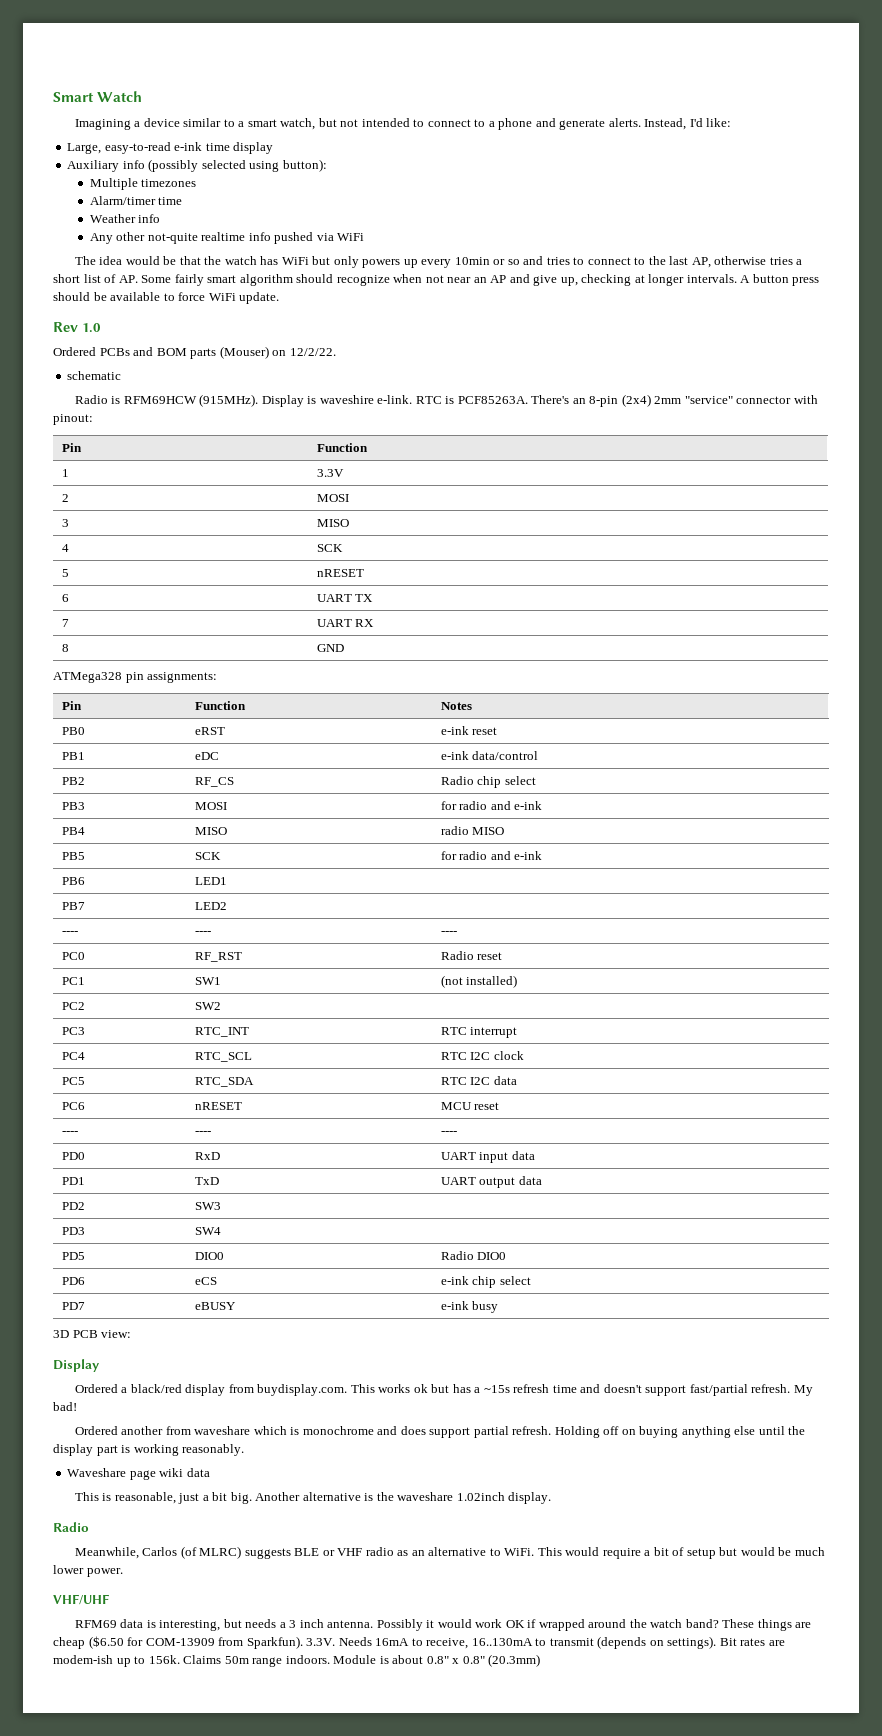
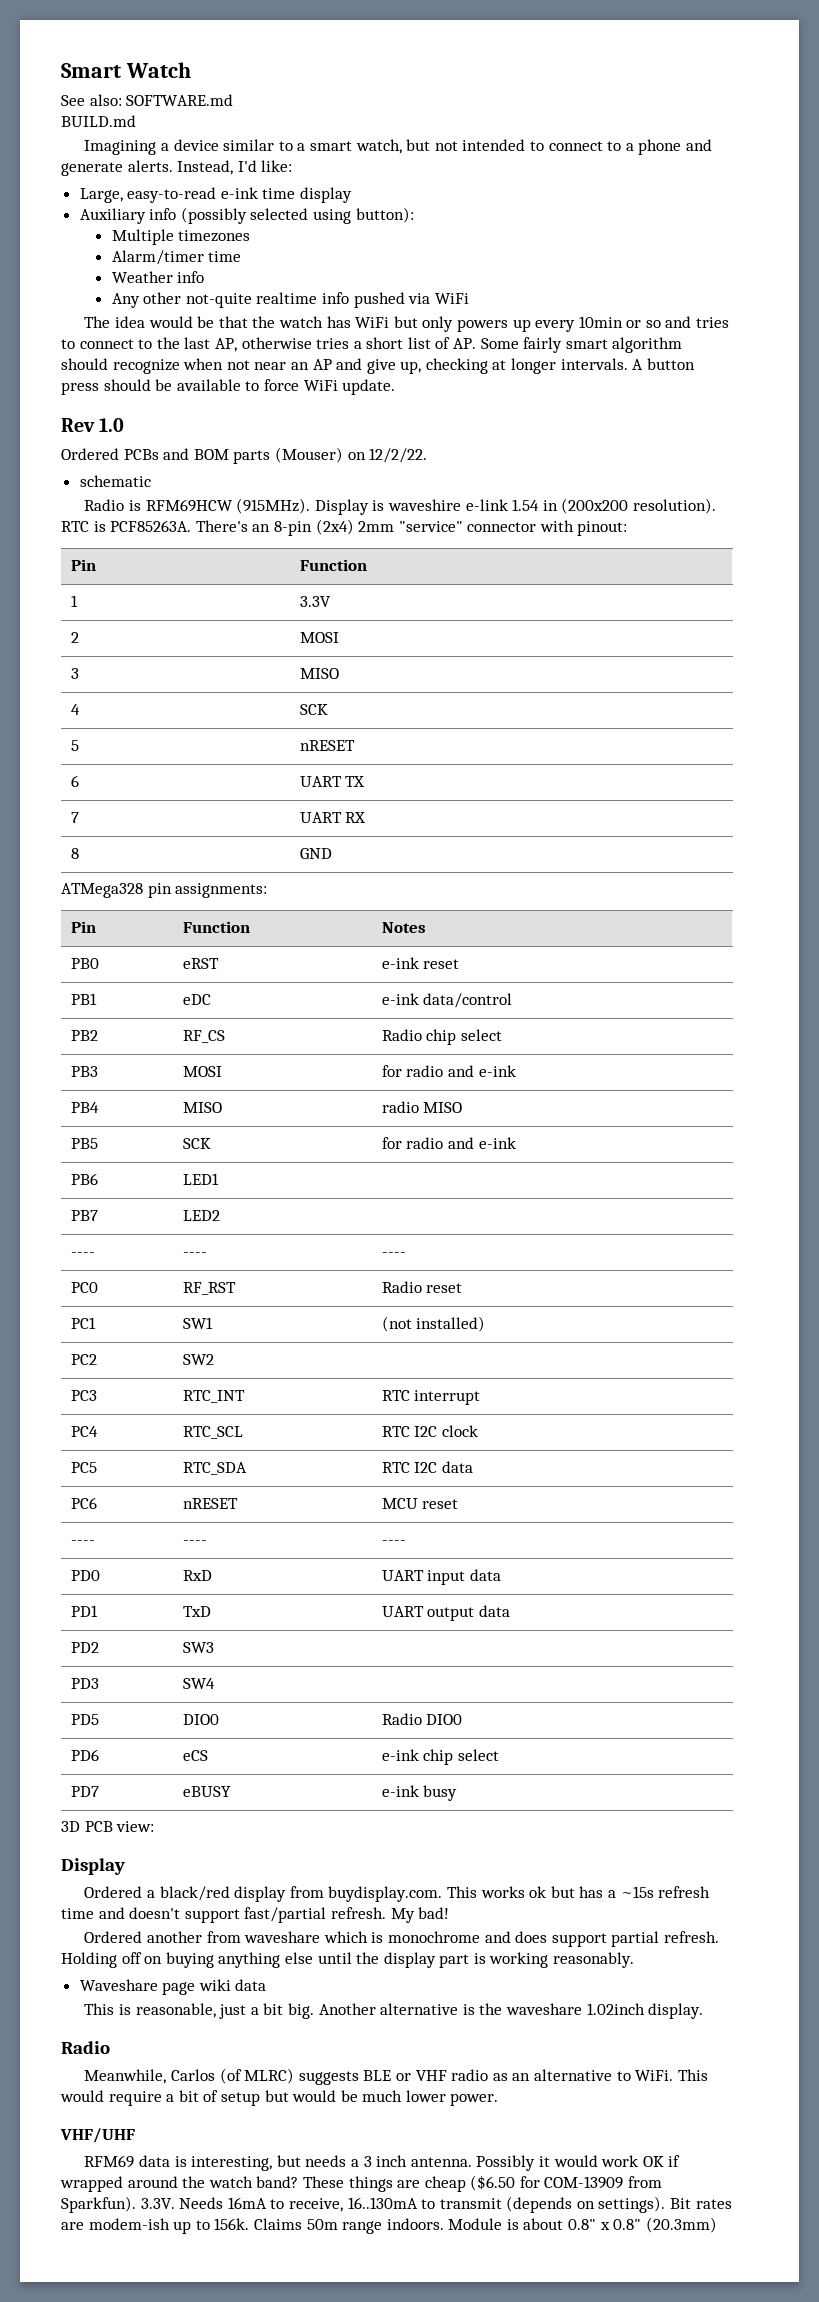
+ See also: SOFTWARE.md
+ BUILD.md
- Display is waveshire e-link.
+ Display is waveshire e-link 1.54 in (200x200 resolution).

